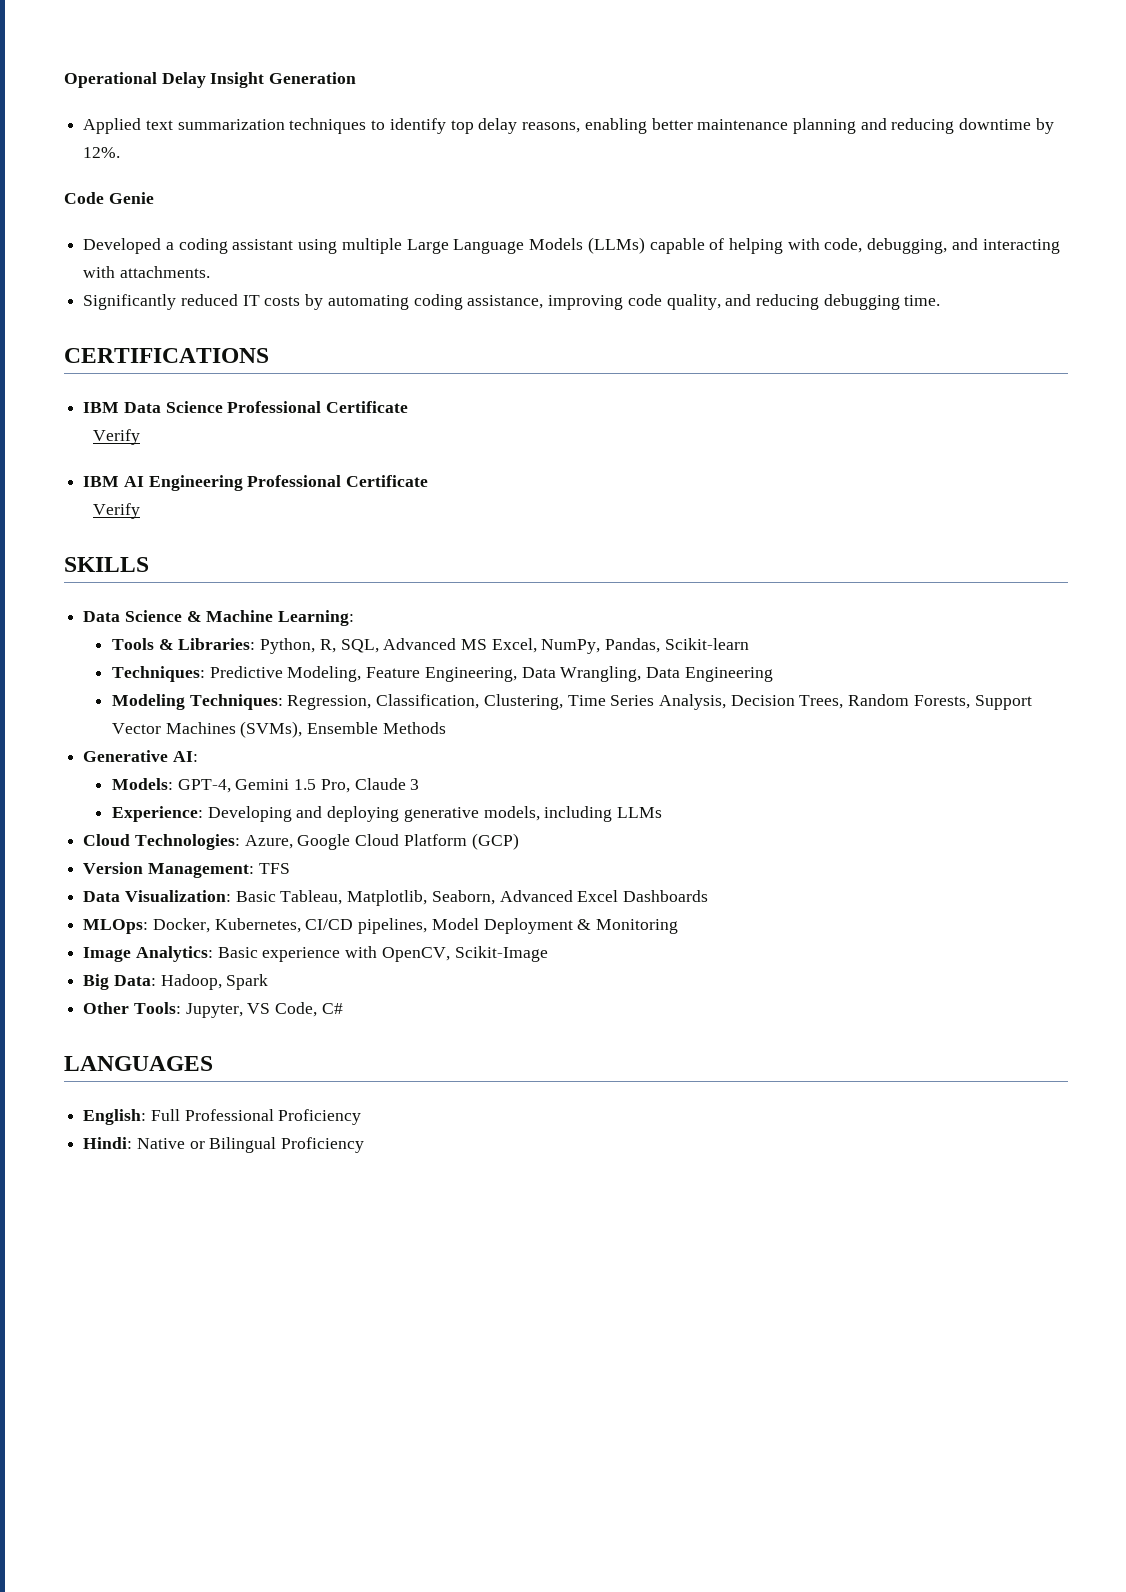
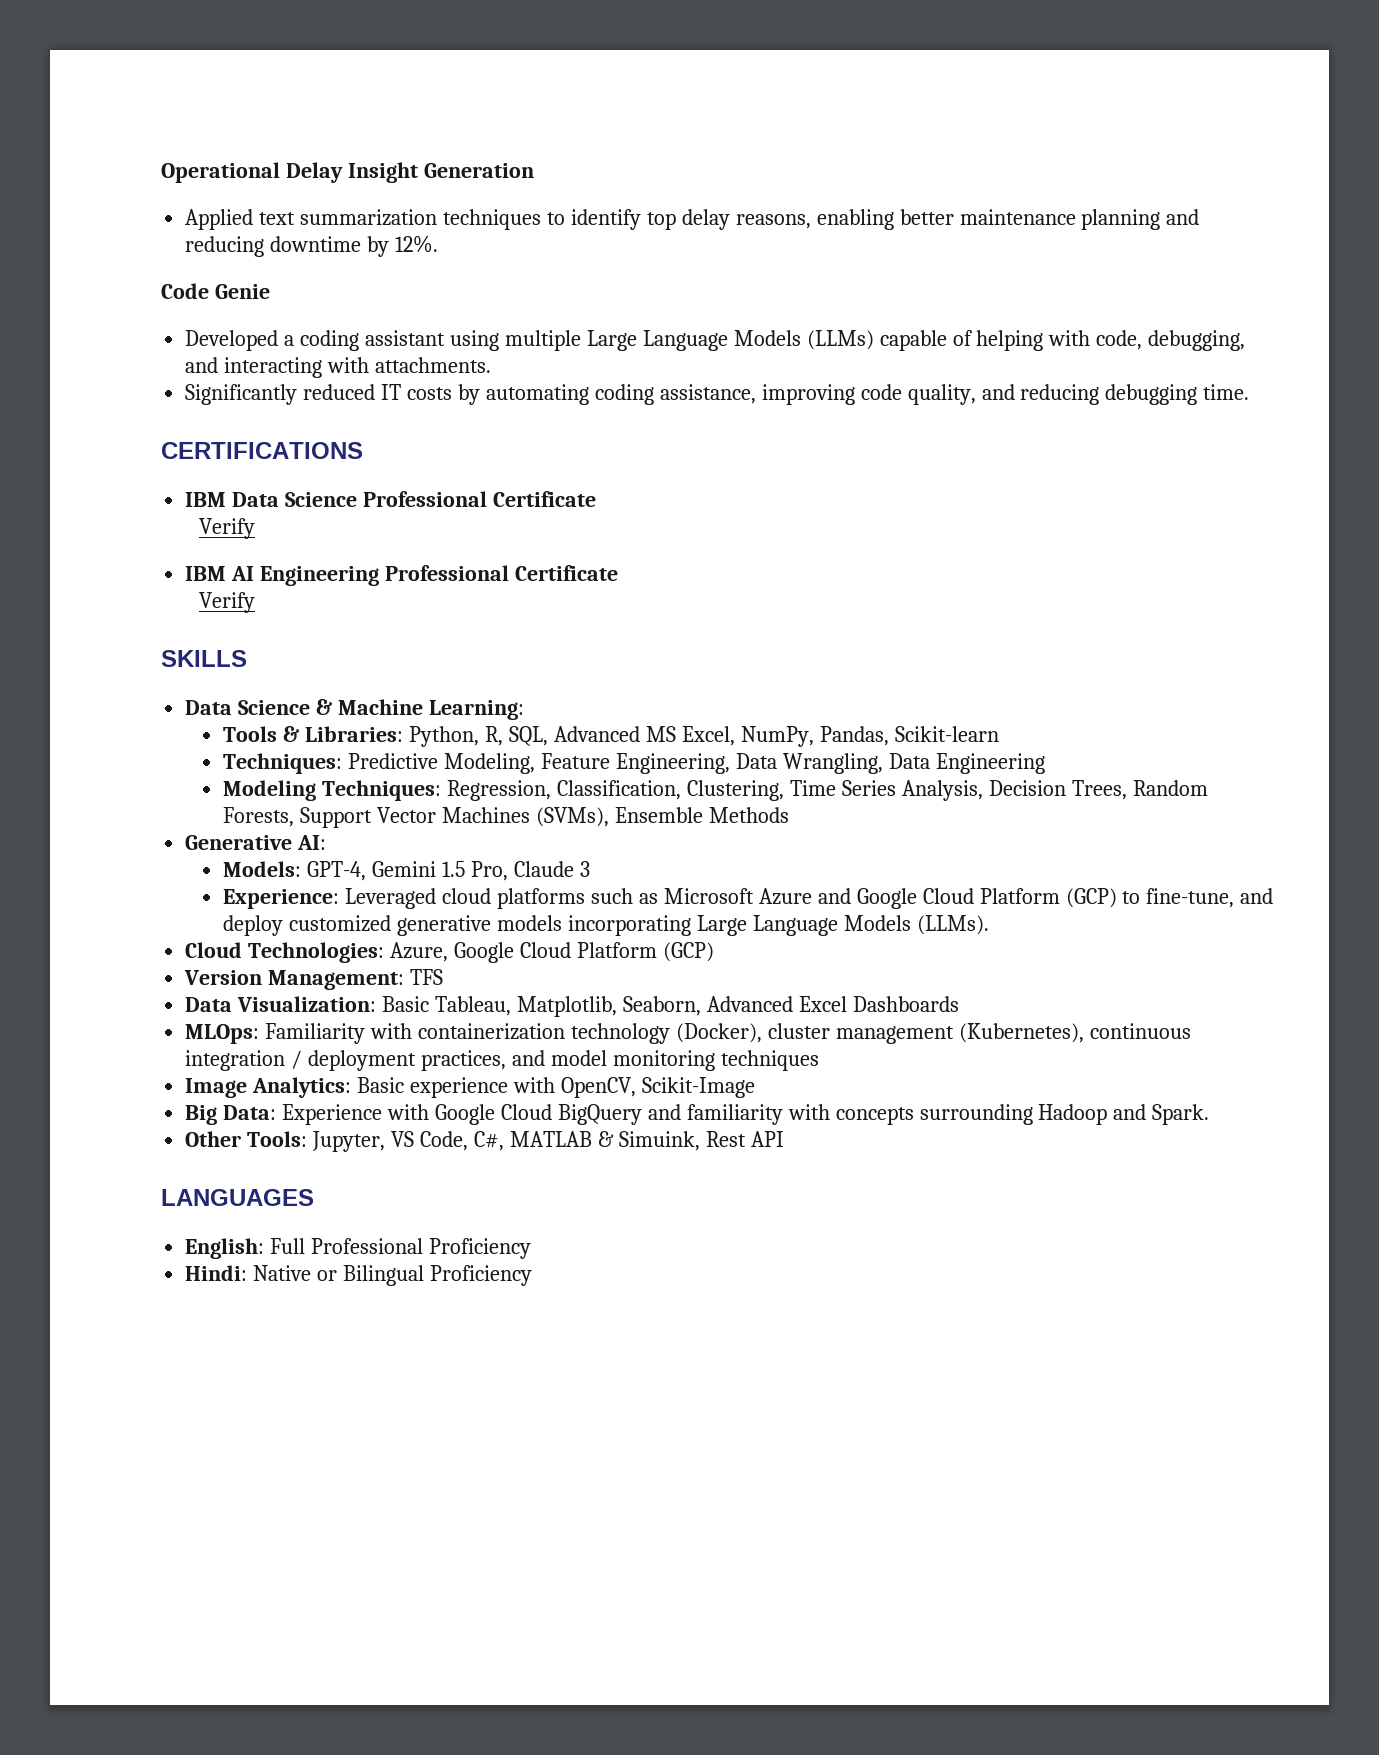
- Experience: Developing and deploying generative models, including LLMs
+ Experience: Leveraged cloud platforms such as Microsoft Azure and Google Cloud Platform (GCP) to fine-tune, and deploy customized generative models incorporating Large Language Models (LLMs).
- MLOps: Docker, Kubernetes, CI/CD pipelines, Model Deployment & Monitoring
+ MLOps: Familiarity with containerization technology (Docker), cluster management (Kubernetes), continuous integration / deployment practices, and model monitoring techniques
- Big Data: Hadoop, Spark
+ Big Data: Experience with Google Cloud BigQuery and familiarity with concepts surrounding Hadoop and Spark.
- Other Tools: Jupyter, VS Code, C#
+ Other Tools: Jupyter, VS Code, C#, MATLAB & Simuink, Rest API

